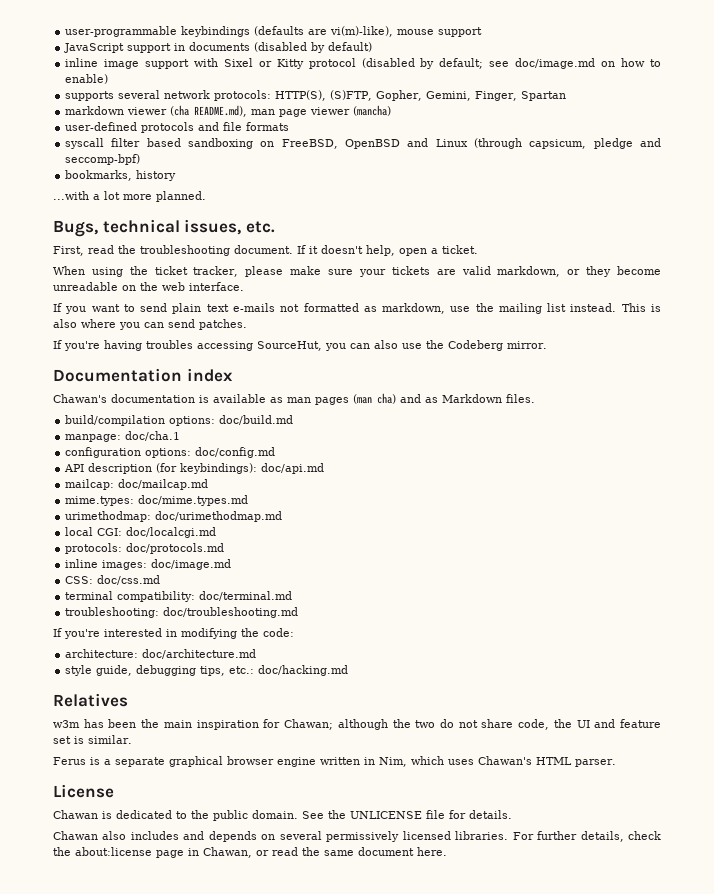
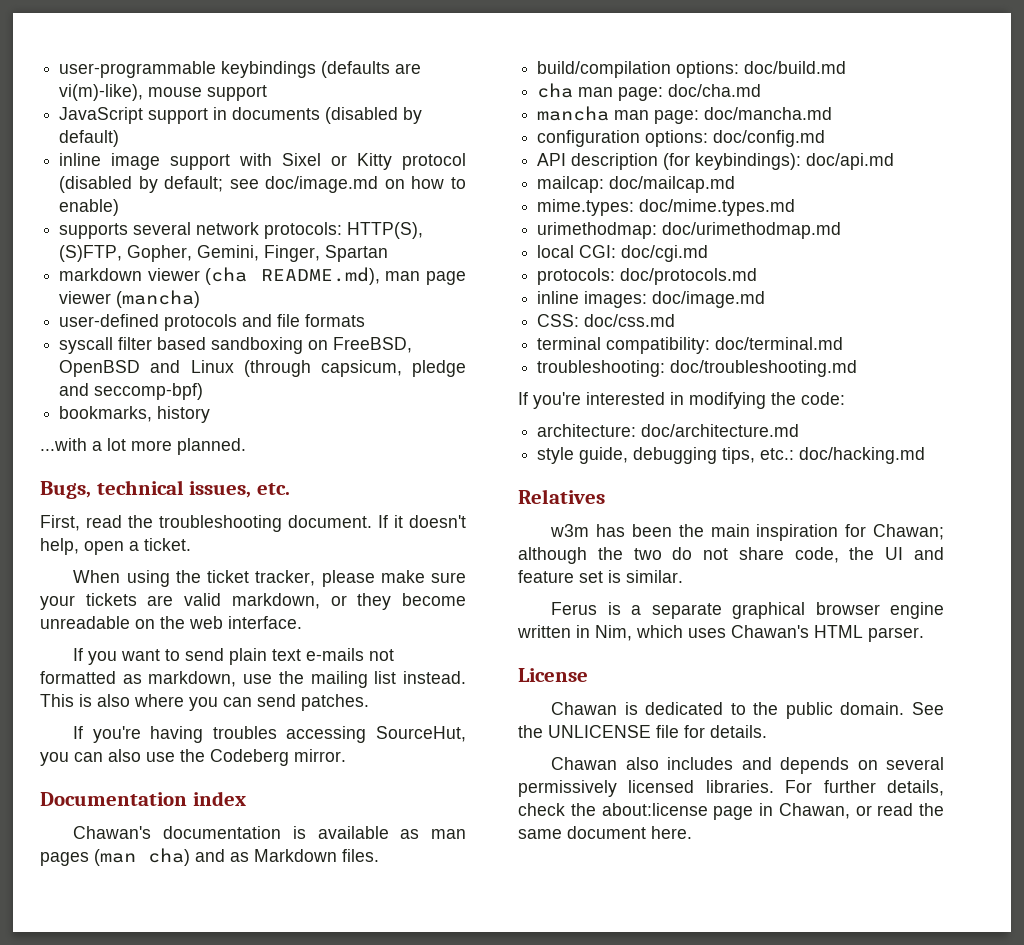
- manpage: doc/cha.1
+ cha man page: doc/cha.md
+ mancha man page: doc/mancha.md
- local CGI: doc/localcgi.md
+ local CGI: doc/cgi.md

